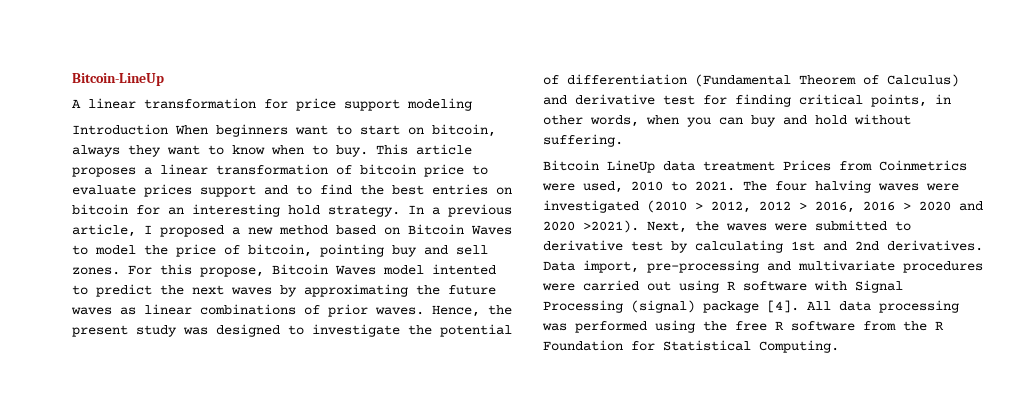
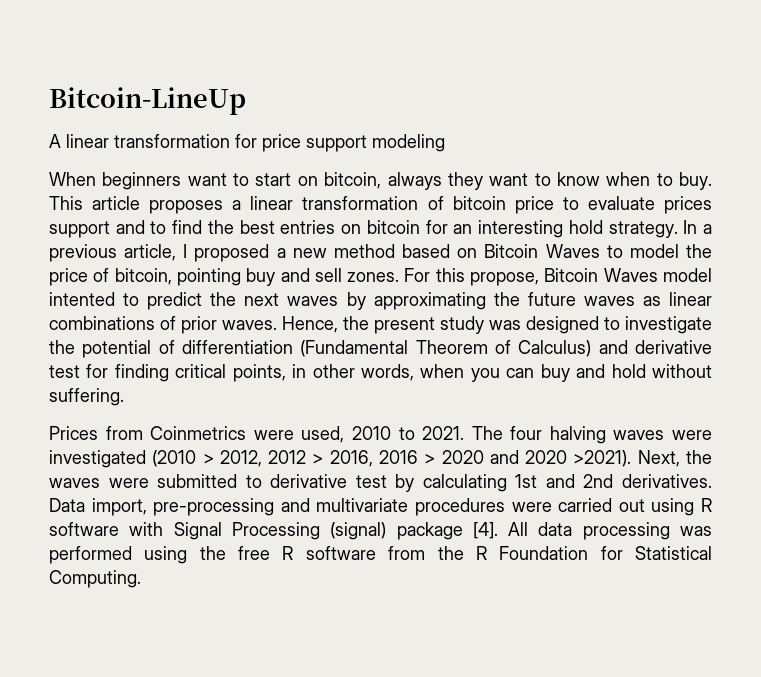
- Introduction When beginners want to start on bitcoin, always they want to know when to buy.
+ When beginners want to start on bitcoin, always they want to know when to buy.
- Bitcoin LineUp data treatment Prices from Coinmetrics were used, 2010 to 2021.
+ Prices from Coinmetrics were used, 2010 to 2021.

